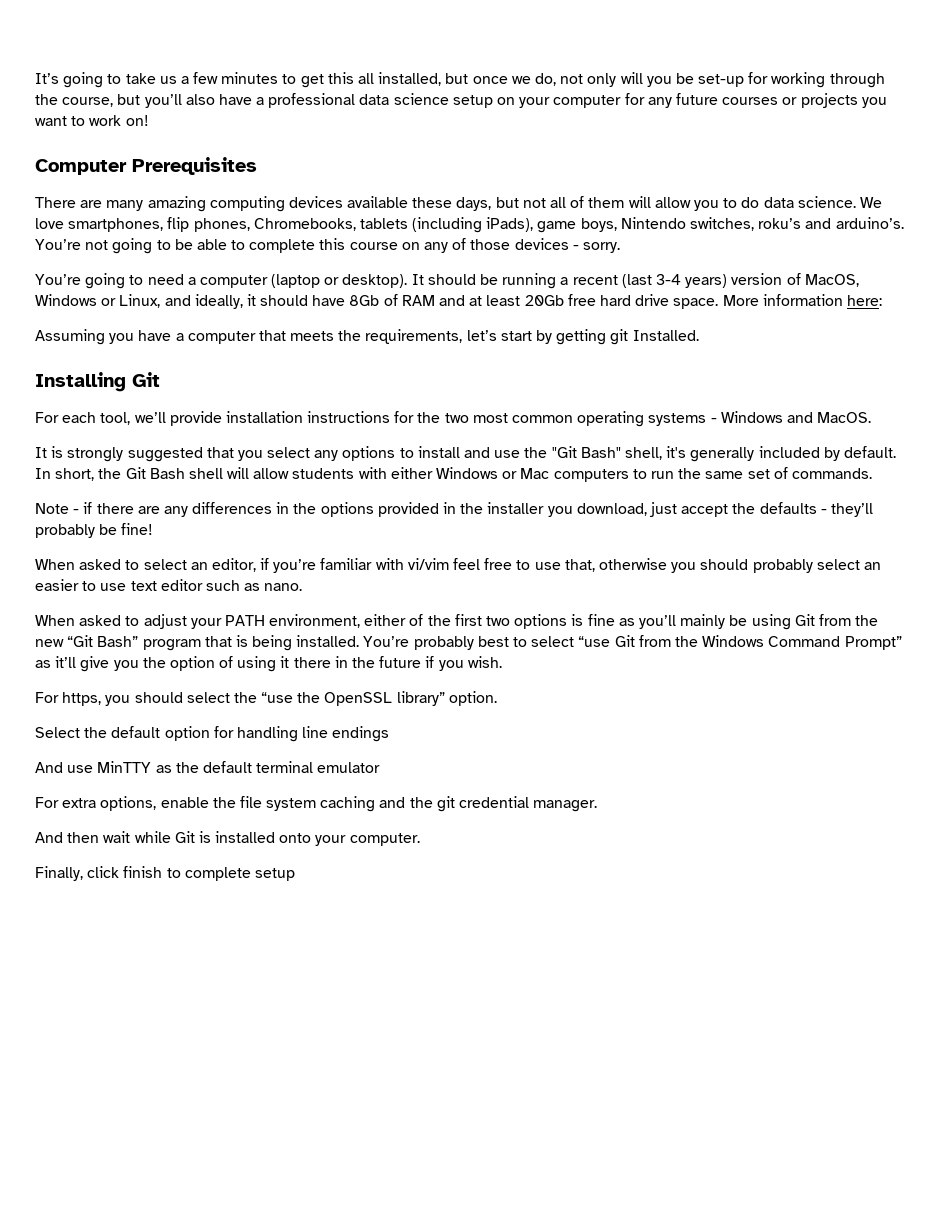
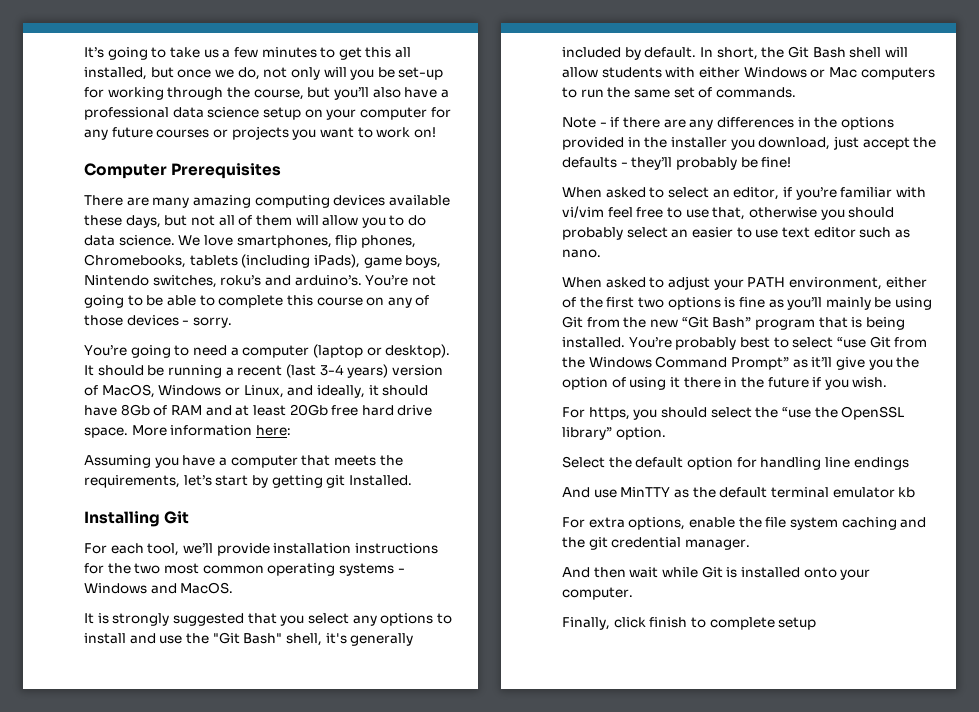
- And use MinTTY as the default terminal emulator
+ And use MinTTY as the default terminal emulator kb

